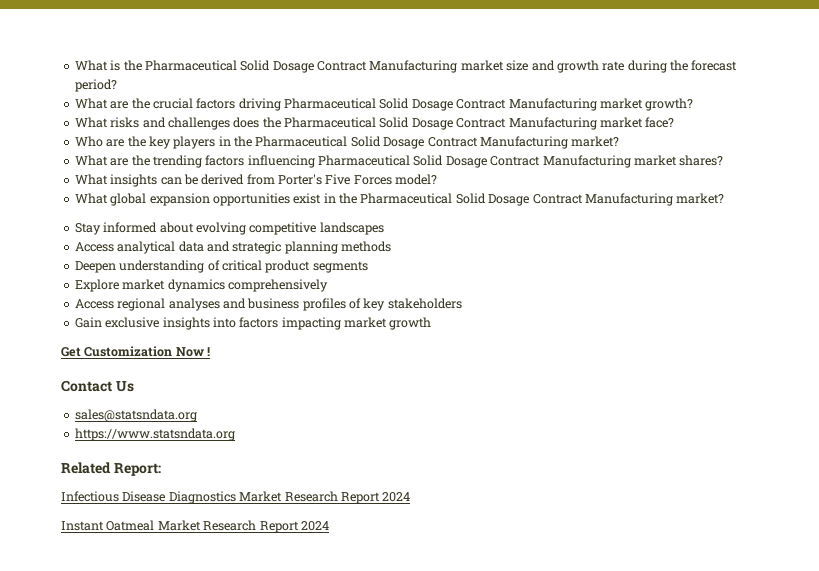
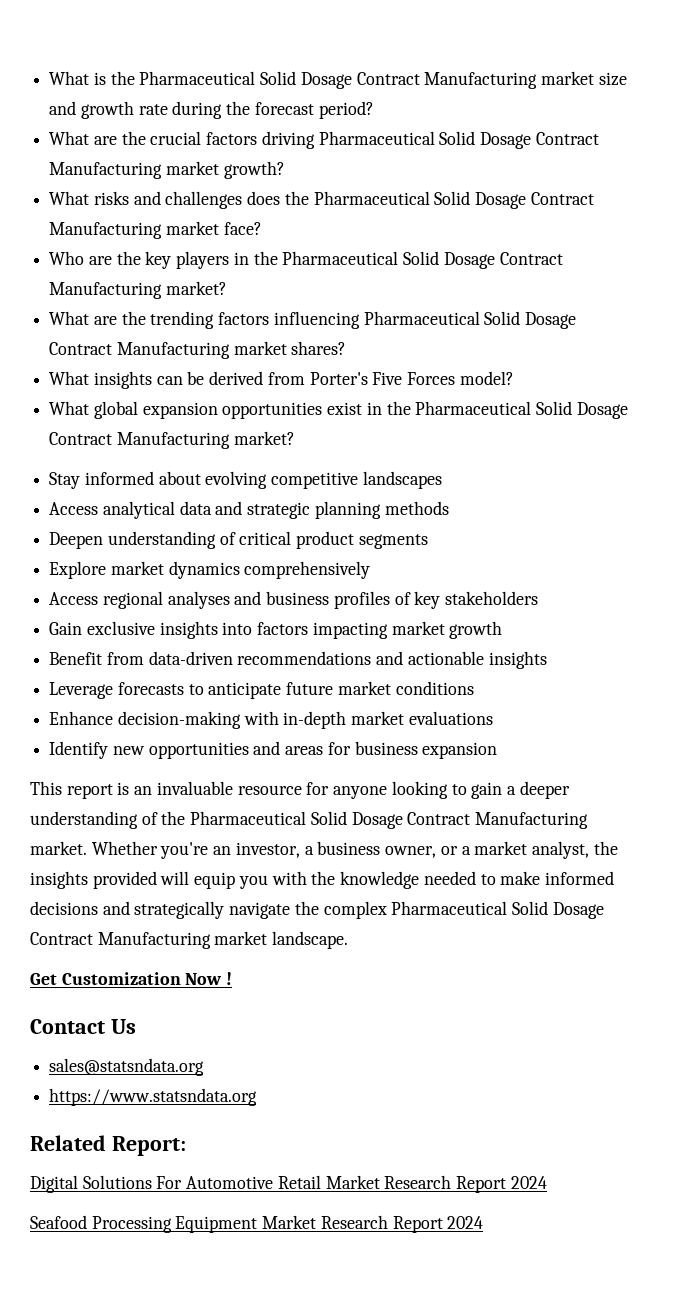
+ Benefit from data-driven recommendations and actionable insights
+ Leverage forecasts to anticipate future market conditions
+ Enhance decision-making with in-depth market evaluations
+ Identify new opportunities and areas for business expansion
+ This report is an invaluable resource for anyone looking to gain a deeper understanding of the Pharmaceutical Solid Dosage Contract Manufacturing market. Whether you're an investor, a business owner, or a market analyst, the insights provided will equip you with the knowledge needed to make informed decisions and strategically navigate the complex Pharmaceutical Solid Dosage Contract Manufacturing market landscape.
- Infectious Disease Diagnostics Market Research Report 2024
+ Digital Solutions For Automotive Retail Market Research Report 2024
- Instant Oatmeal Market Research Report 2024
+ Seafood Processing Equipment Market Research Report 2024

